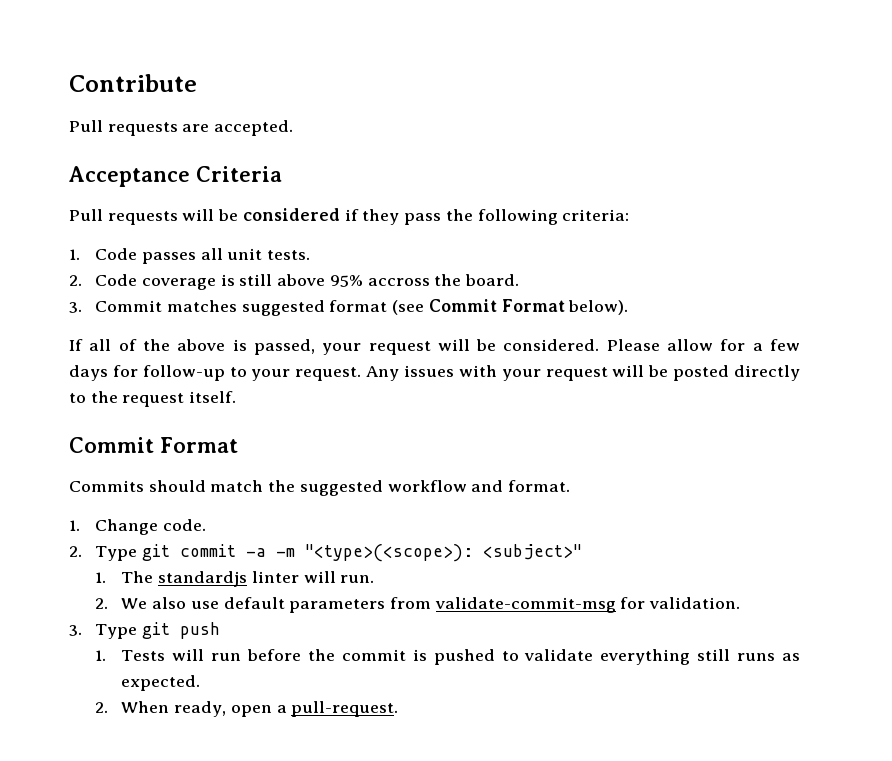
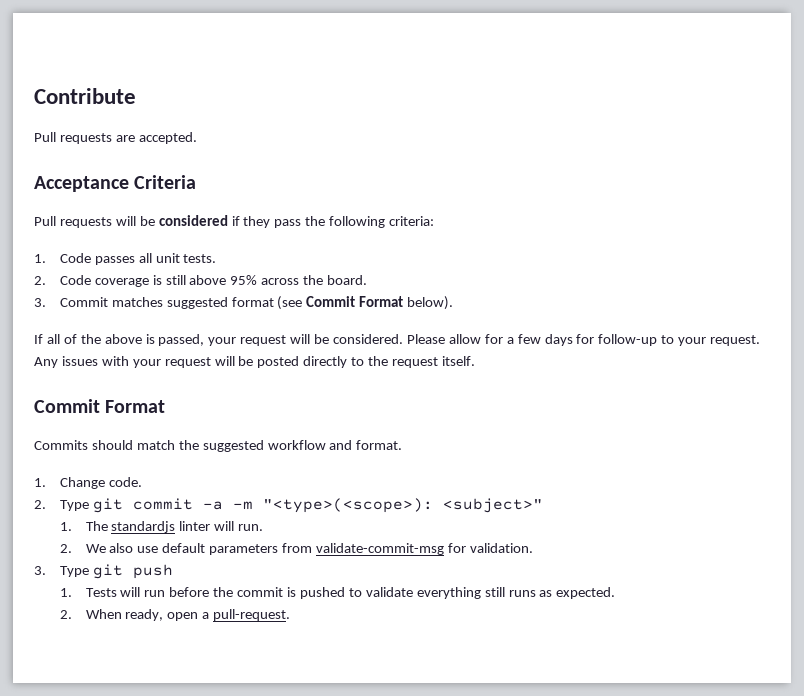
- 2. Code coverage is still above 95% accross the board.
+ 2. Code coverage is still above 95% across the board.

